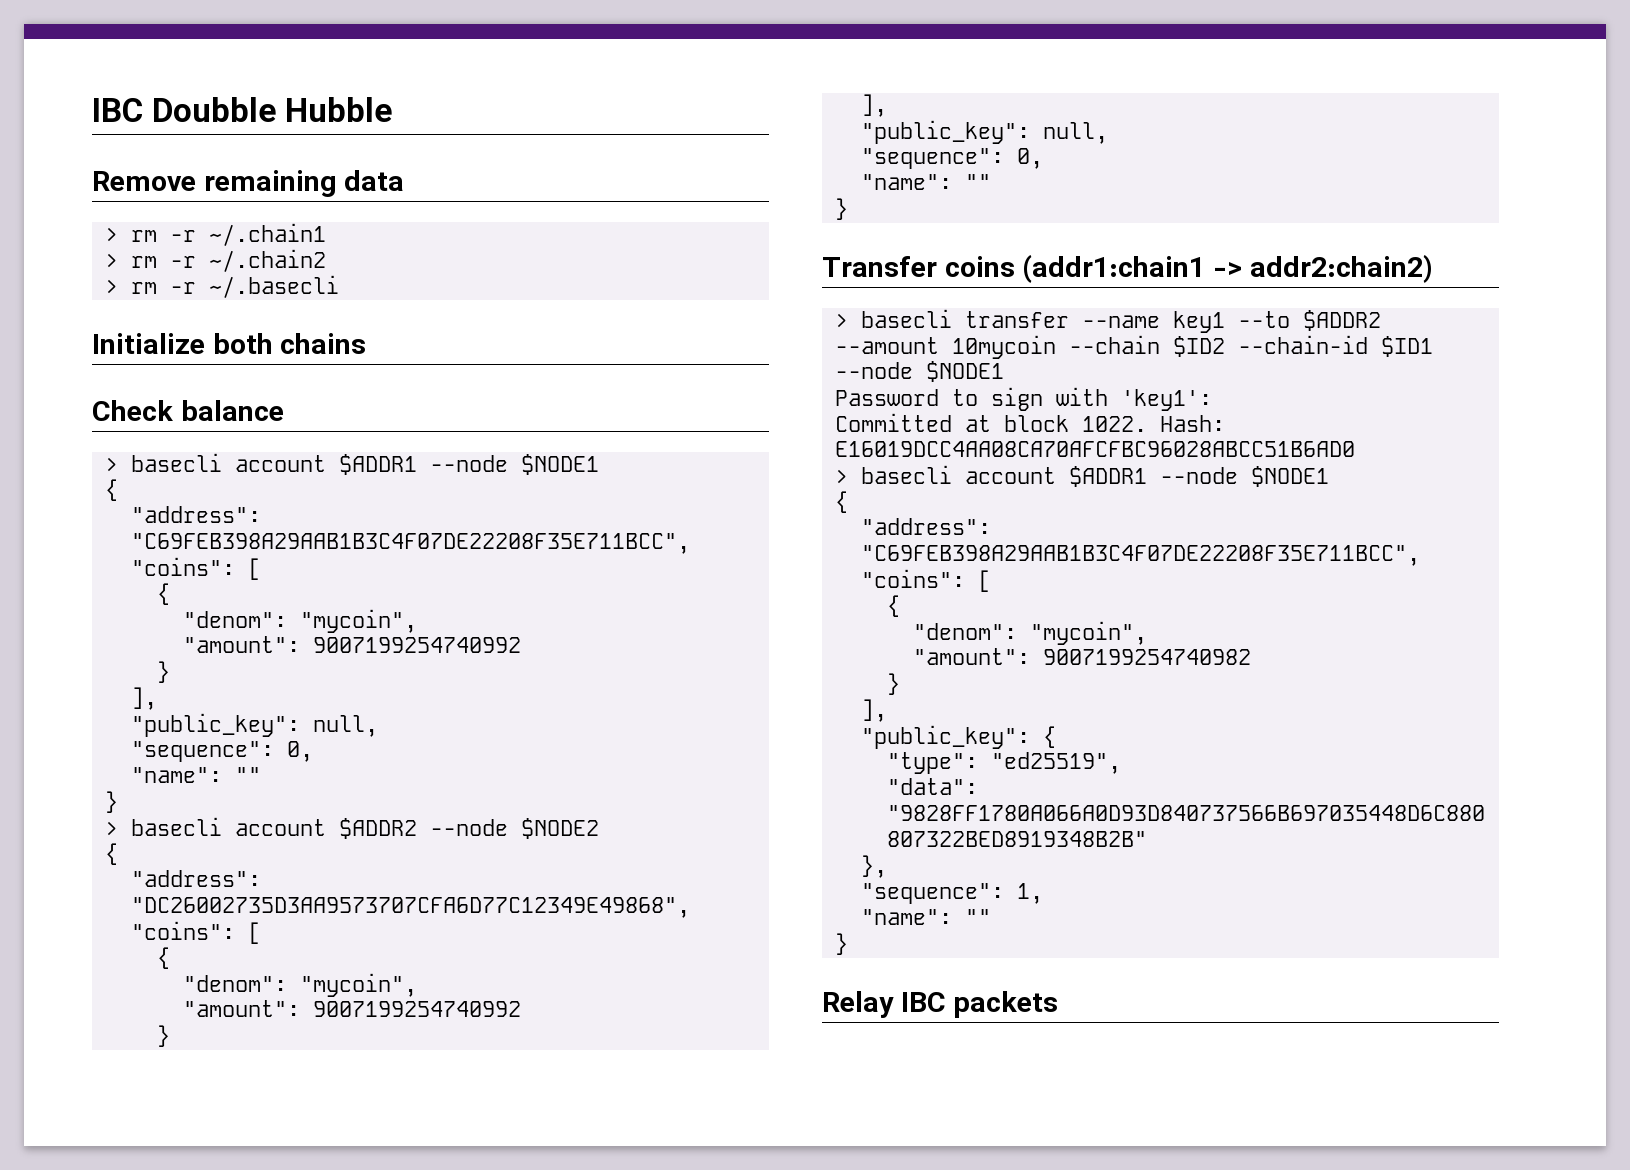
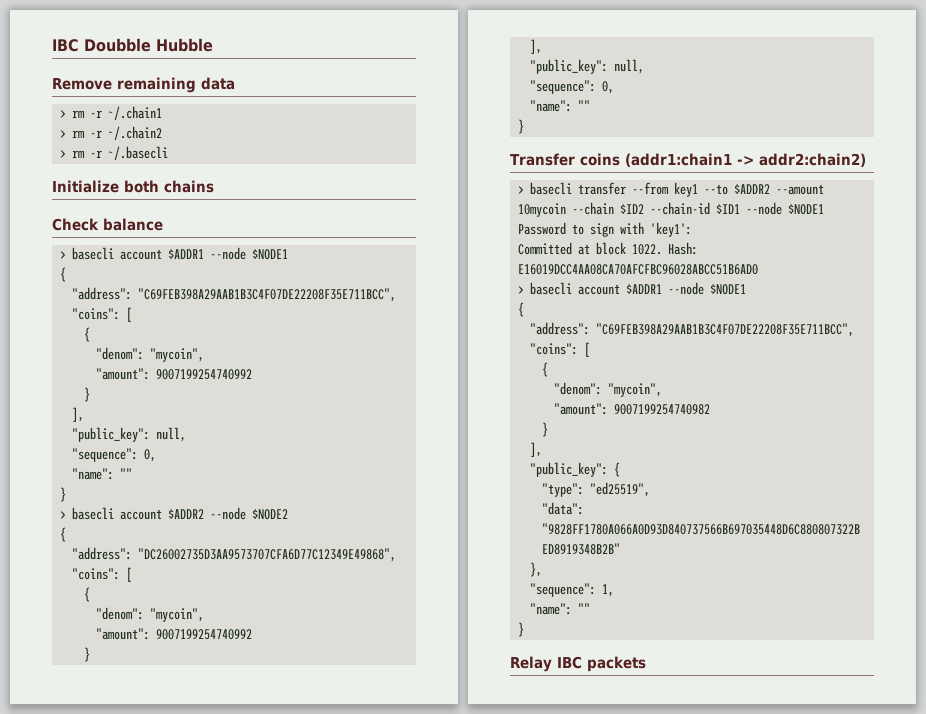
- > basecli transfer --name key1 --to $ADDR2 --amount 10mycoin --chain $ID2 --chain-id $ID1 --node $NODE1
+ > basecli transfer --from key1 --to $ADDR2 --amount 10mycoin --chain $ID2 --chain-id $ID1 --node $NODE1

